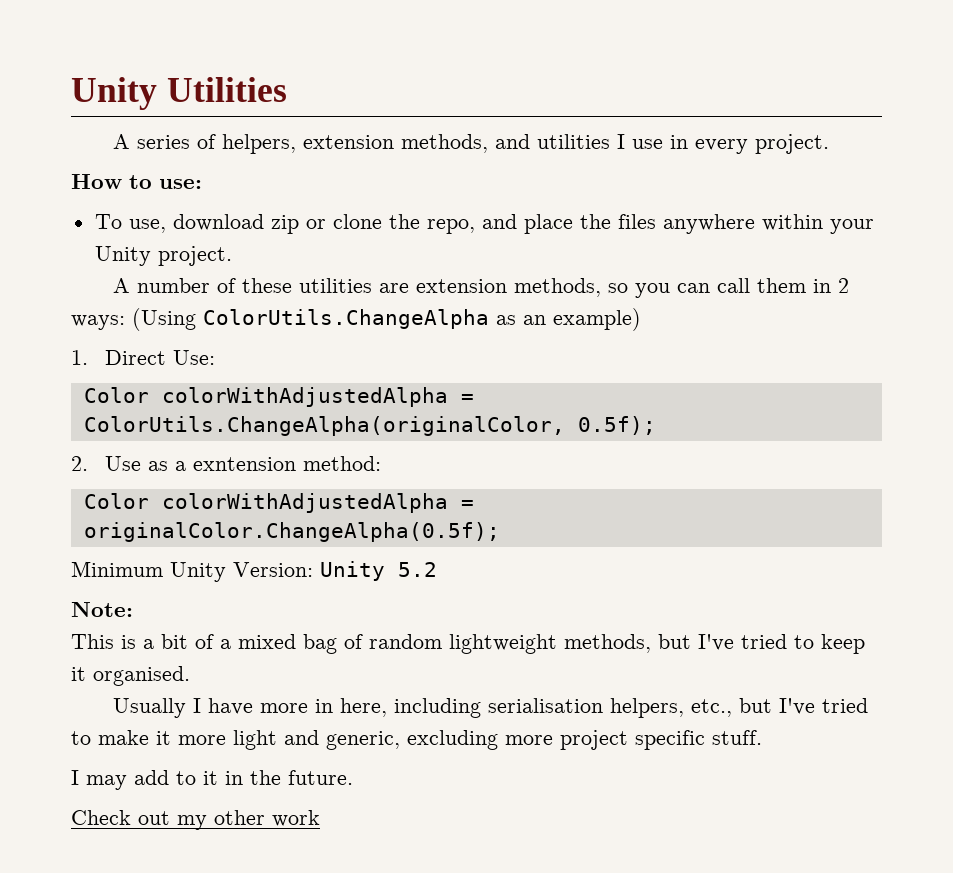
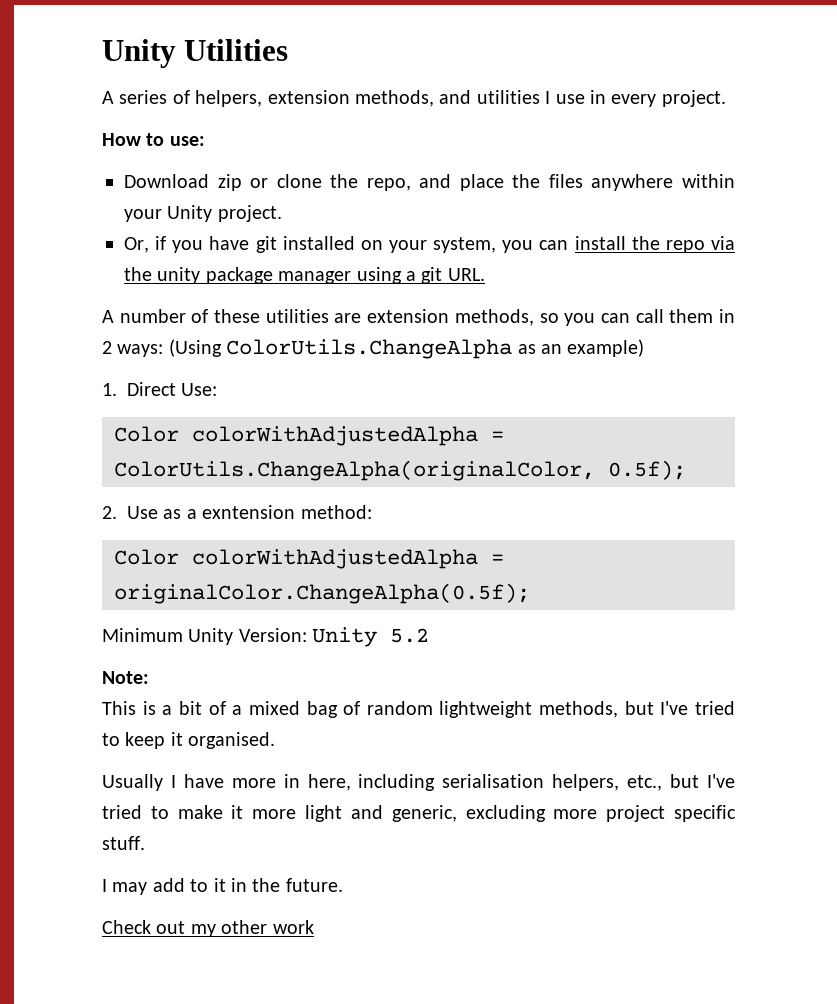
- To use, download zip or clone the repo, and place the files anywhere within your Unity project.
+ Download zip or clone the repo, and place the files anywhere within your Unity project.
+ Or, if you have git installed on your system, you can install the repo via the unity package manager using a git URL.

